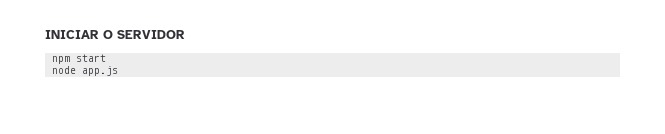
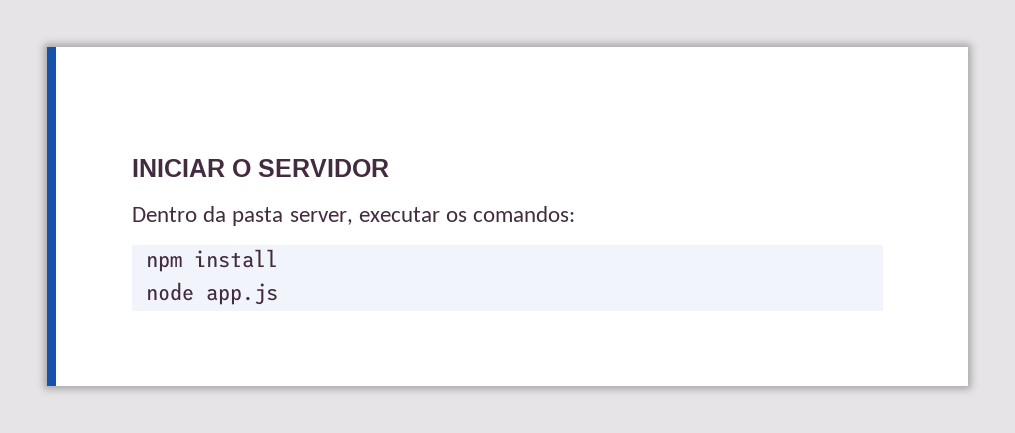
+ Dentro da pasta server, executar os comandos:
- npm start
+ npm install

